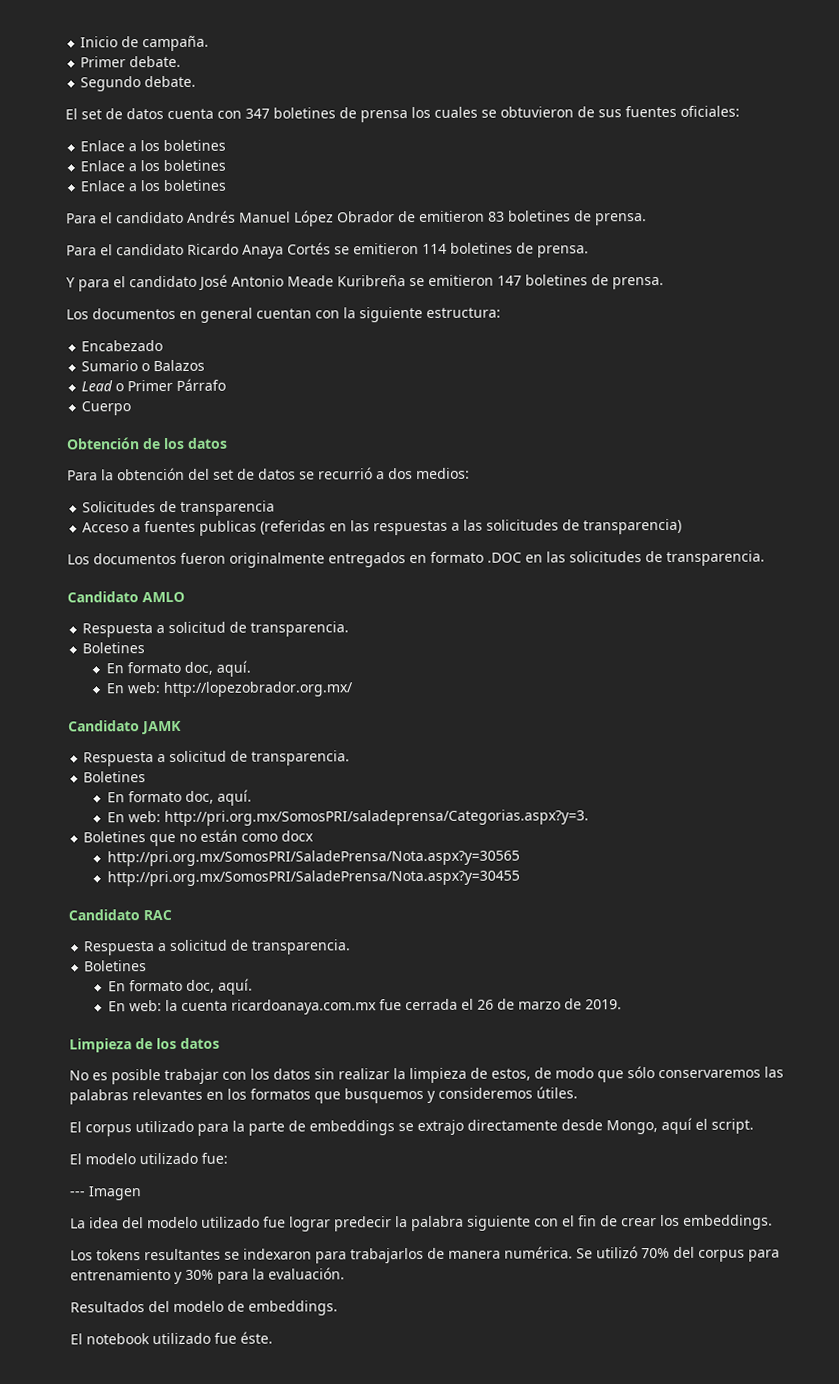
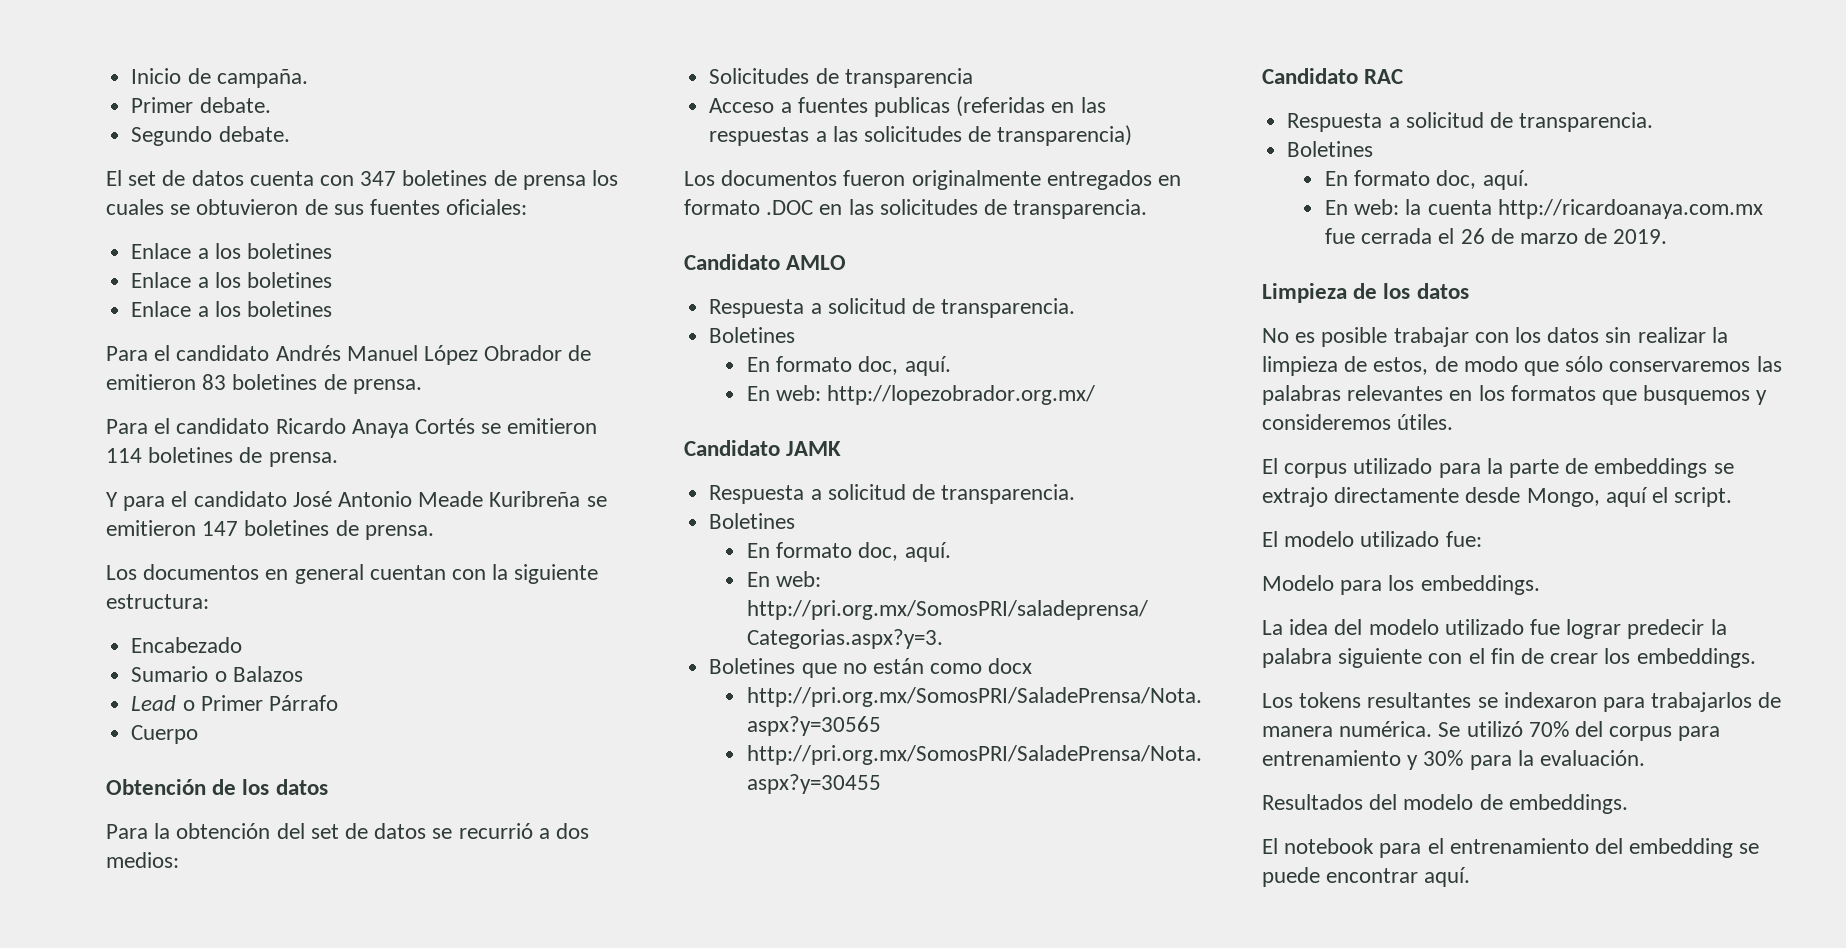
- En web: la cuenta ricardoanaya.com.mx fue cerrada el 26 de marzo de 2019.
+ En web: la cuenta http://ricardoanaya.com.mx fue cerrada el 26 de marzo de 2019.
- --- Imagen
+ Modelo para los embeddings.
- El notebook utilizado fue éste.
+ El notebook para el entrenamiento del embedding se puede encontrar aquí.

